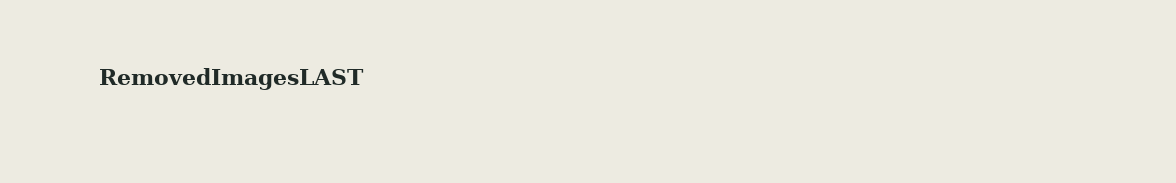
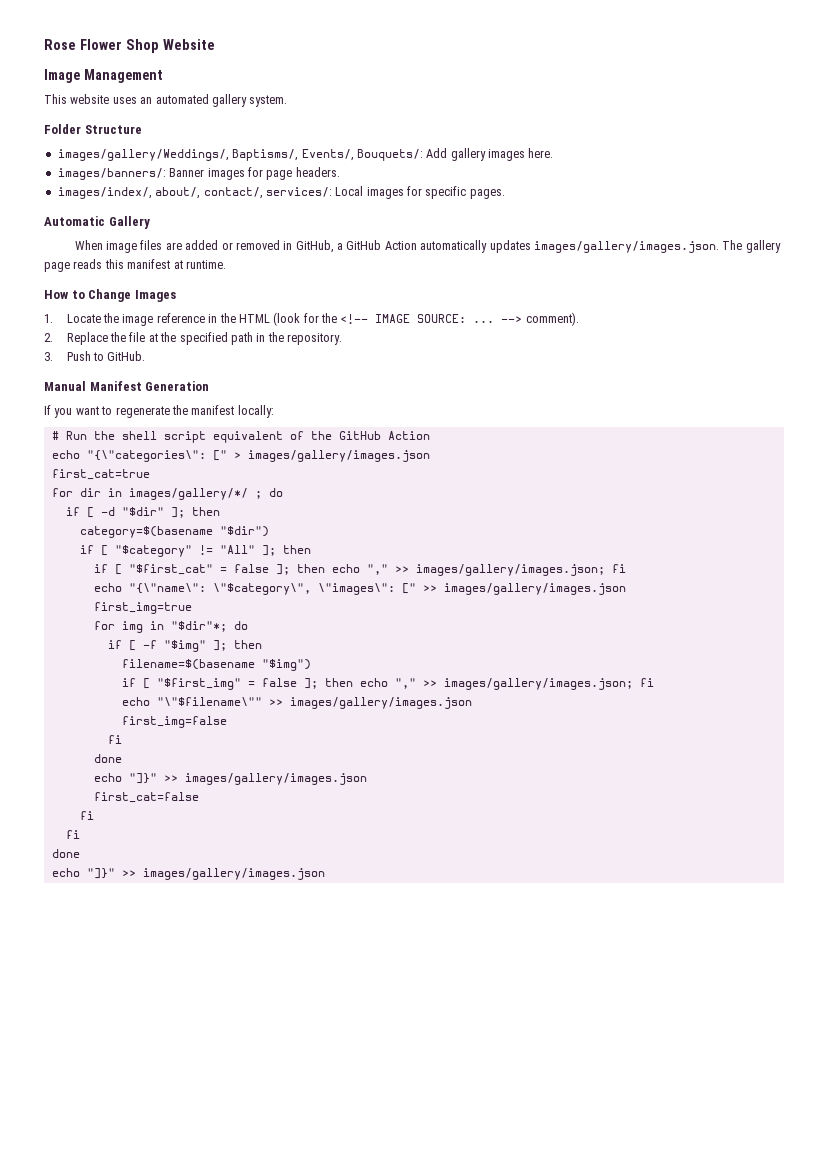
- RemovedImagesLAST
+ Rose Flower Shop Website
+ Image Management
+ This website uses an automated gallery system.
+ Folder Structure
+ images/gallery/Weddings/, Baptisms/, Events/, Bouquets/: Add gallery images here.
+ images/banners/: Banner images for page headers.
+ images/index/, about/, contact/, services/: Local images for specific pages.
+ Automatic Gallery
+ When image files are added or removed in GitHub, a GitHub Action automatically updates images/gallery/images.json. The gallery page reads this manifest at runtime.
+ How to Change Images
+ 1. Locate the image reference in the HTML (look for the <!-- IMAGE SOURCE: ... --> comment).
+ 2. Replace the file at the specified path in the repository.
+ 3. Push to GitHub.
+ Manual Manifest Generation
+ If you want to regenerate the manifest locally:
+ # Run the shell script equivalent of the GitHub Action
+ echo "{\"categories\": [" > images/gallery/images.json
+ first_cat=true
+ for dir in images/gallery/*/ ; do
+ if [ -d "$dir" ]; then
+ category=$(basename "$dir")
+ if [ "$category" != "All" ]; then
+ if [ "$first_cat" = false ]; then echo "," >> images/gallery/images.json; fi
+ echo "{\"name\": \"$category\", \"images\": [" >> images/gallery/images.json
+ first_img=true
+ for img in "$dir"*; do
+ if [ -f "$img" ]; then
+ filename=$(basename "$img")
+ if [ "$first_img" = false ]; then echo "," >> images/gallery/images.json; fi
+ echo "\"$filename\"" >> images/gallery/images.json
+ first_img=false
+ fi
+ done
+ echo "]}" >> images/gallery/images.json
+ first_cat=false
+ fi
+ fi
+ done
+ echo "]}" >> images/gallery/images.json

